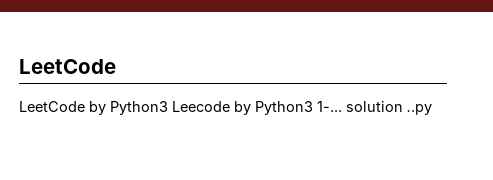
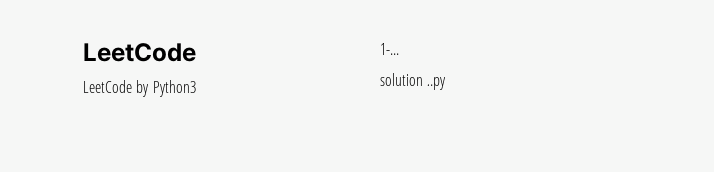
- LeetCode by Python3 Leecode by Python3 1-... solution ..py
+ LeetCode by Python3
+ 1-...
+ solution ..py

